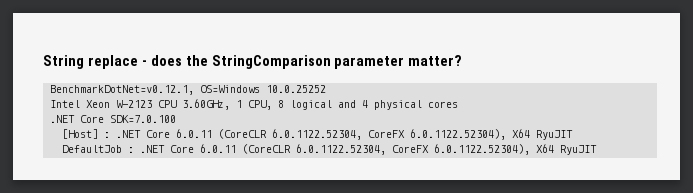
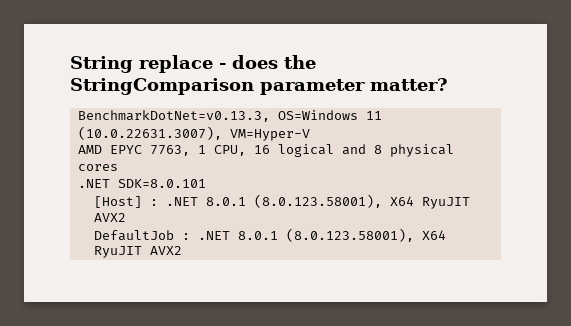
- BenchmarkDotNet=v0.12.1, OS=Windows 10.0.25252
- Intel Xeon W-2123 CPU 3.60GHz, 1 CPU, 8 logical and 4 physical cores
+ BenchmarkDotNet=v0.13.3, OS=Windows 11 (10.0.22631.3007), VM=Hyper-V
+ AMD EPYC 7763, 1 CPU, 16 logical and 8 physical cores
- .NET Core SDK=7.0.100
+ .NET SDK=8.0.101
- [Host] : .NET Core 6.0.11 (CoreCLR 6.0.1122.52304, CoreFX 6.0.1122.52304), X64 RyuJIT
+ [Host] : .NET 8.0.1 (8.0.123.58001), X64 RyuJIT AVX2
- DefaultJob : .NET Core 6.0.11 (CoreCLR 6.0.1122.52304, CoreFX 6.0.1122.52304), X64 RyuJIT
+ DefaultJob : .NET 8.0.1 (8.0.123.58001), X64 RyuJIT AVX2

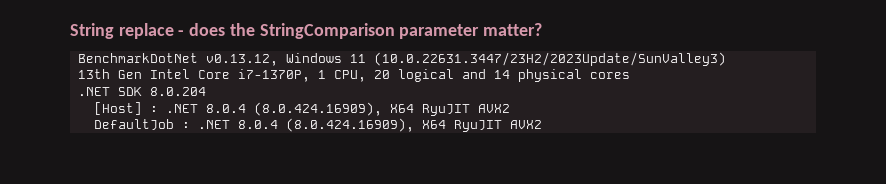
- BenchmarkDotNet=v0.13.3, OS=Windows 11 (10.0.22631.3007), VM=Hyper-V
- AMD EPYC 7763, 1 CPU, 16 logical and 8 physical cores
+ BenchmarkDotNet v0.13.12, Windows 11 (10.0.22631.3447/23H2/2023Update/SunValley3)
+ 13th Gen Intel Core i7-1370P, 1 CPU, 20 logical and 14 physical cores
- .NET SDK=8.0.101
+ .NET SDK 8.0.204
- [Host] : .NET 8.0.1 (8.0.123.58001), X64 RyuJIT AVX2
+ [Host] : .NET 8.0.4 (8.0.424.16909), X64 RyuJIT AVX2
- DefaultJob : .NET 8.0.1 (8.0.123.58001), X64 RyuJIT AVX2
+ DefaultJob : .NET 8.0.4 (8.0.424.16909), X64 RyuJIT AVX2

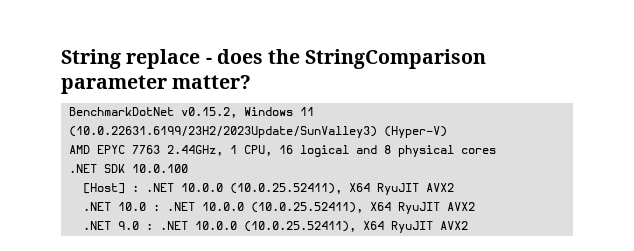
- BenchmarkDotNet v0.13.12, Windows 11 (10.0.22631.3447/23H2/2023Update/SunValley3)
- 13th Gen Intel Core i7-1370P, 1 CPU, 20 logical and 14 physical cores
+ BenchmarkDotNet v0.15.2, Windows 11 (10.0.22631.6199/23H2/2023Update/SunValley3) (Hyper-V)
+ AMD EPYC 7763 2.44GHz, 1 CPU, 16 logical and 8 physical cores
- .NET SDK 8.0.204
+ .NET SDK 10.0.100
- [Host] : .NET 8.0.4 (8.0.424.16909), X64 RyuJIT AVX2
- DefaultJob : .NET 8.0.4 (8.0.424.16909), X64 RyuJIT AVX2
+ [Host] : .NET 10.0.0 (10.0.25.52411), X64 RyuJIT AVX2
+ .NET 10.0 : .NET 10.0.0 (10.0.25.52411), X64 RyuJIT AVX2
+ .NET 9.0 : .NET 10.0.0 (10.0.25.52411), X64 RyuJIT AVX2

